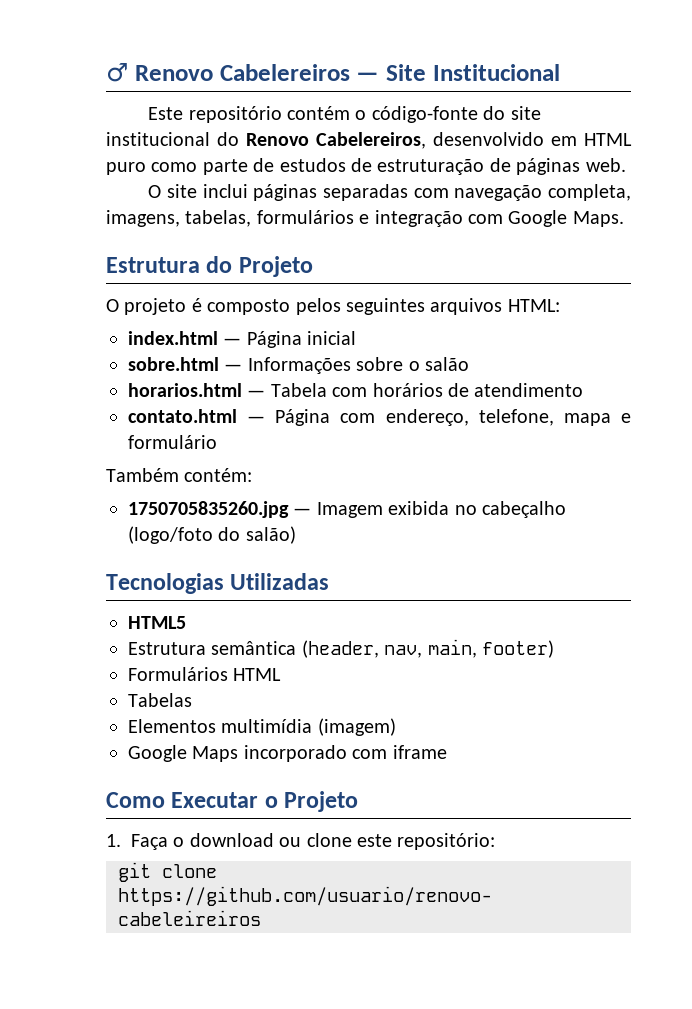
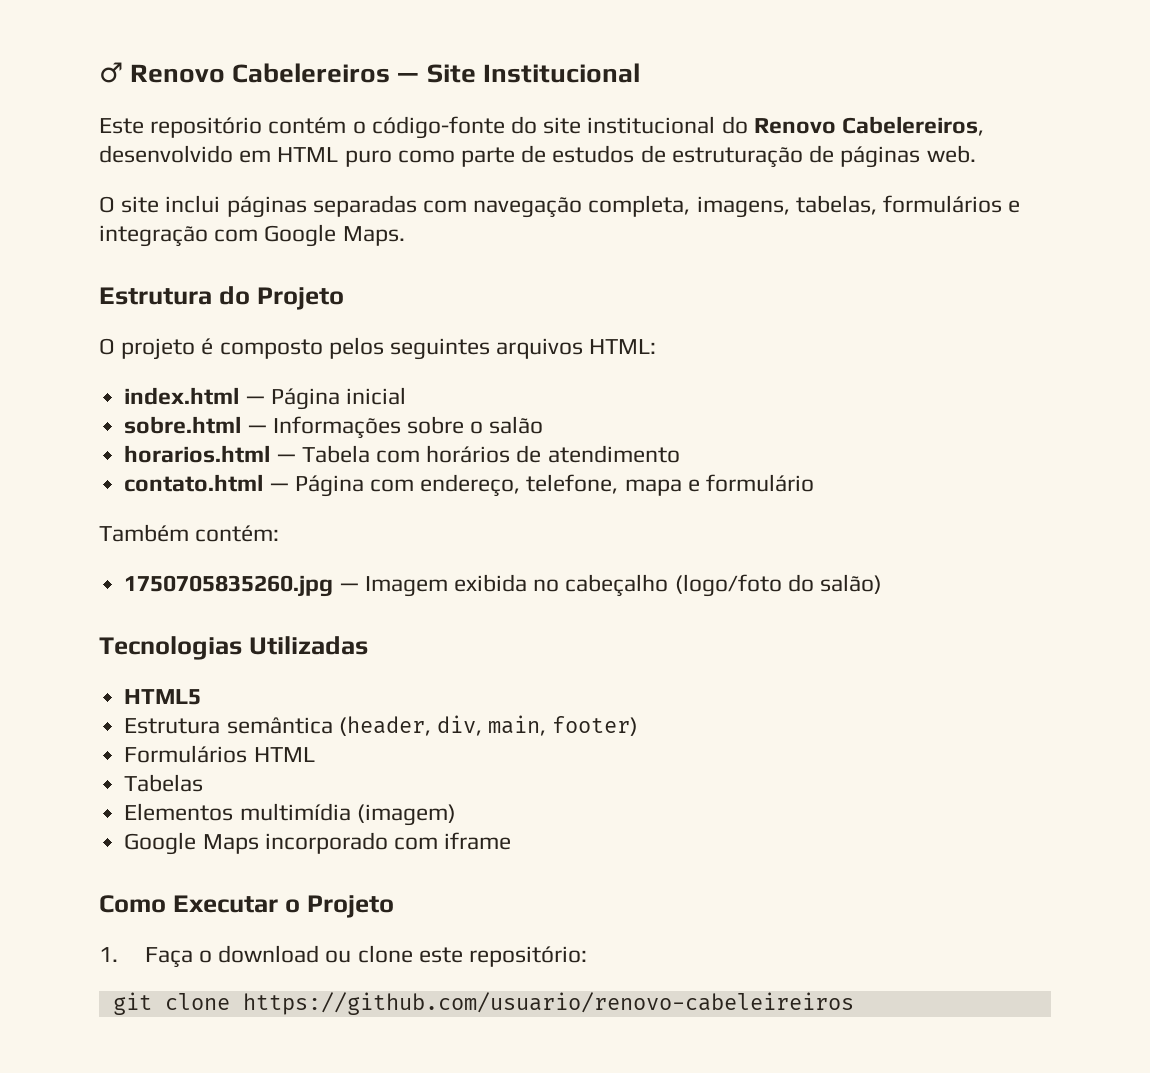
- Estrutura semântica (header, nav, main, footer)
+ Estrutura semântica (header, div, main, footer)

